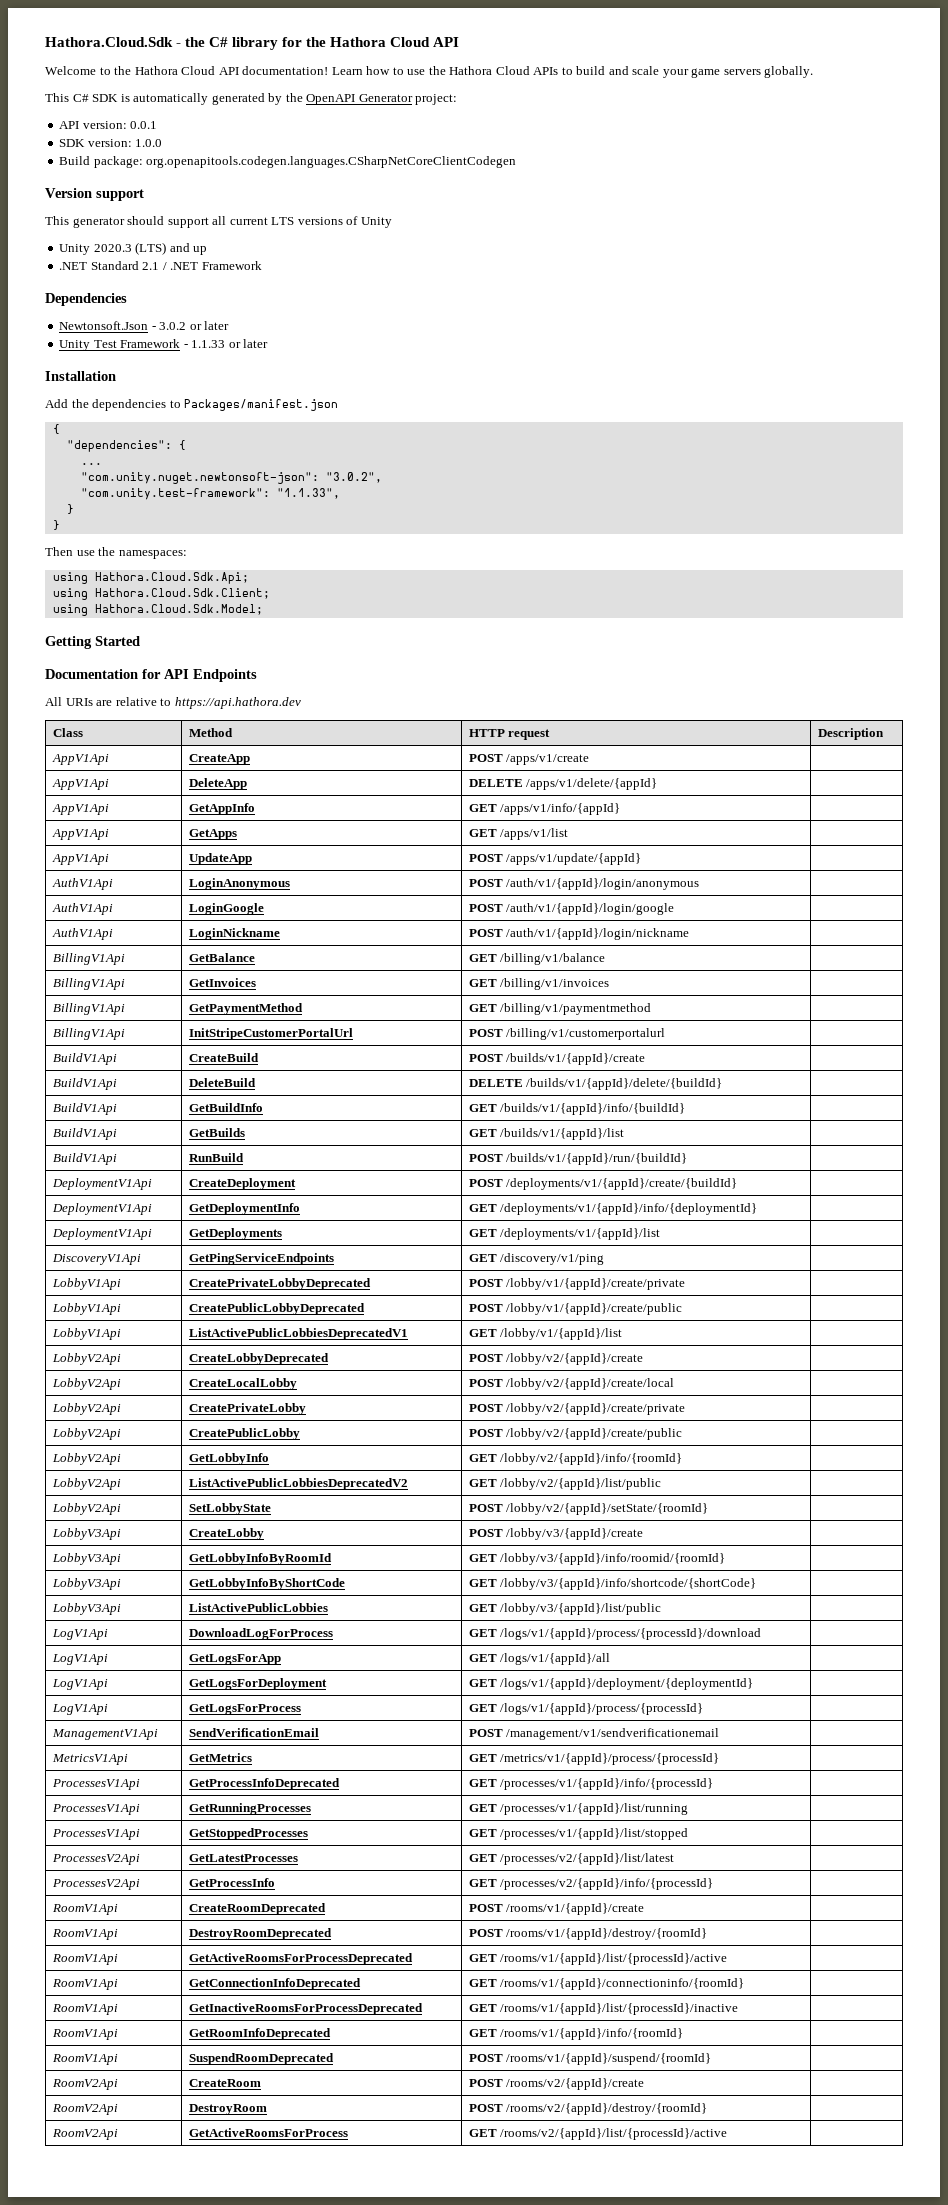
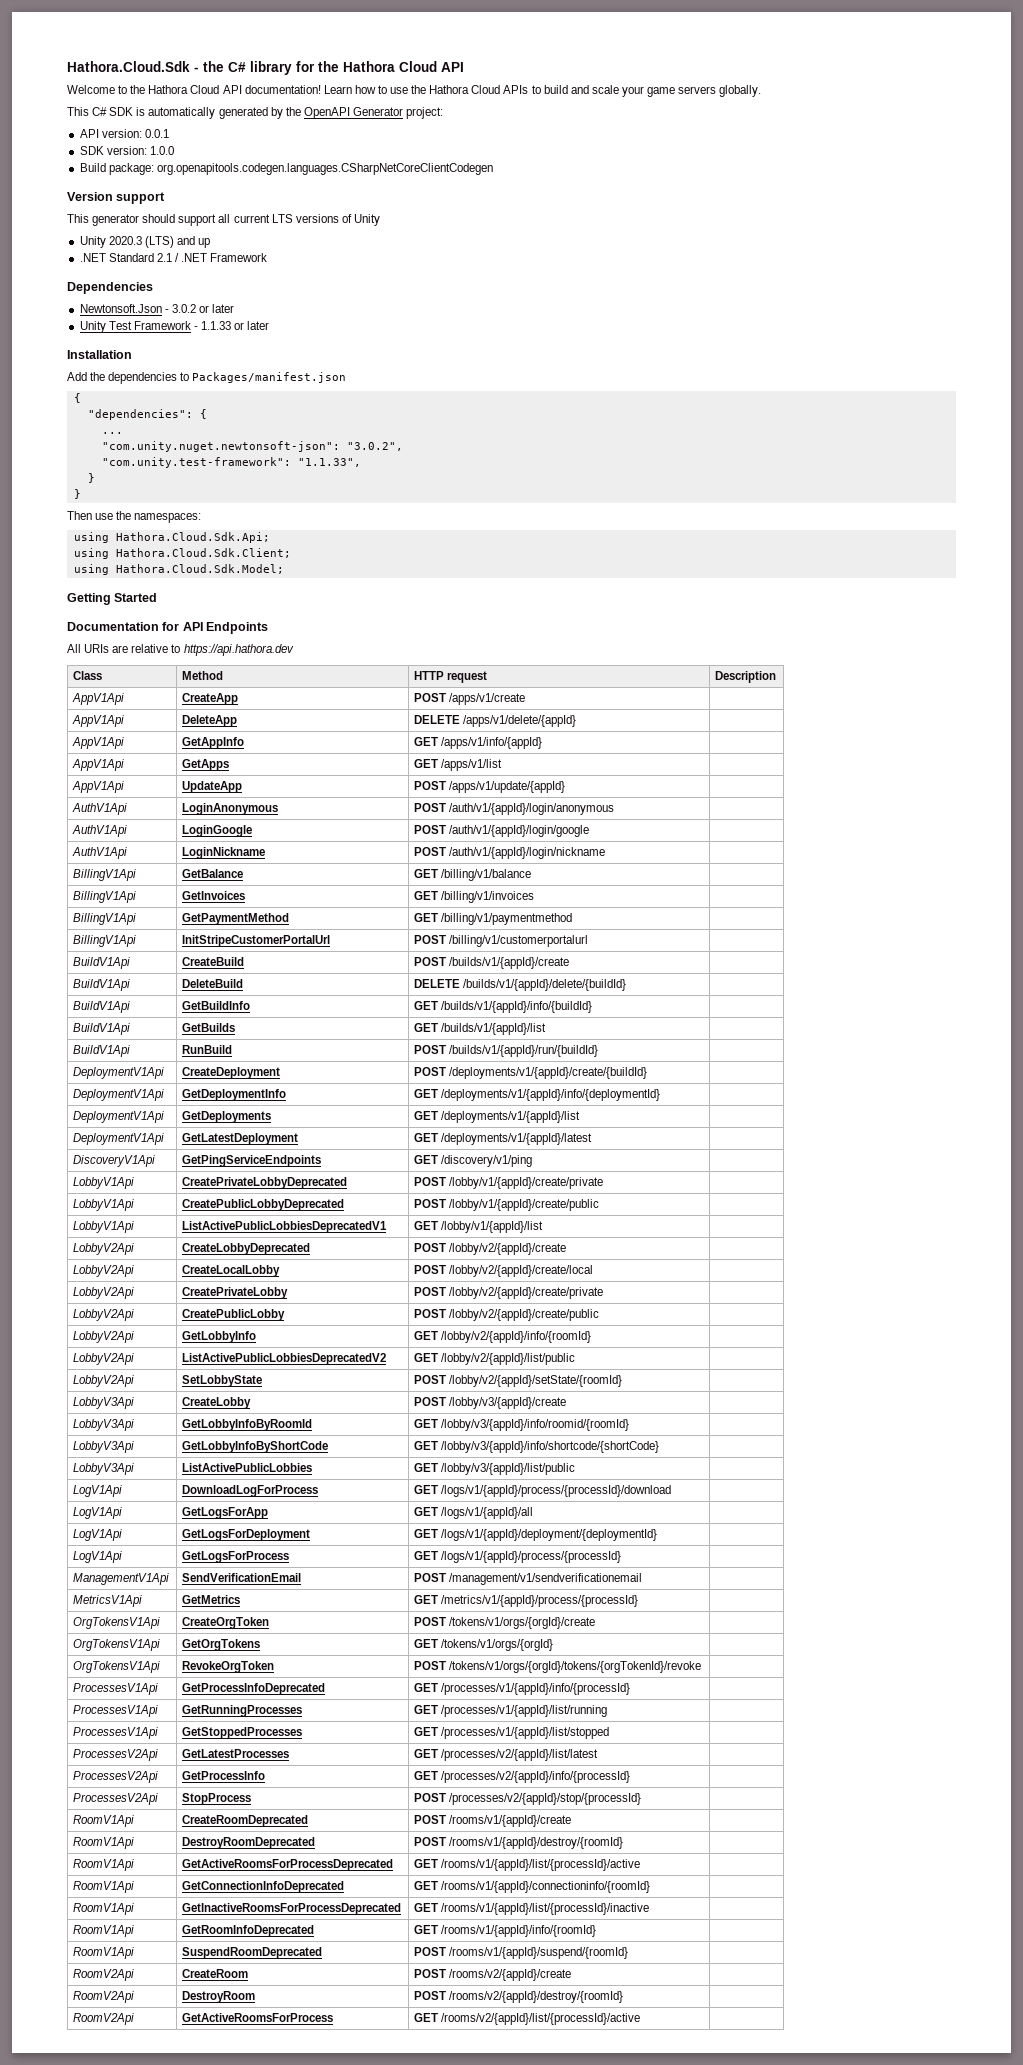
+ DeploymentV1Api | GetLatestDeployment | GET /deployments/v1/{appId}/latest |
+ OrgTokensV1Api | CreateOrgToken | POST /tokens/v1/orgs/{orgId}/create |
+ OrgTokensV1Api | GetOrgTokens | GET /tokens/v1/orgs/{orgId} |
+ OrgTokensV1Api | RevokeOrgToken | POST /tokens/v1/orgs/{orgId}/tokens/{orgTokenId}/revoke |
+ ProcessesV2Api | StopProcess | POST /processes/v2/{appId}/stop/{processId} |

